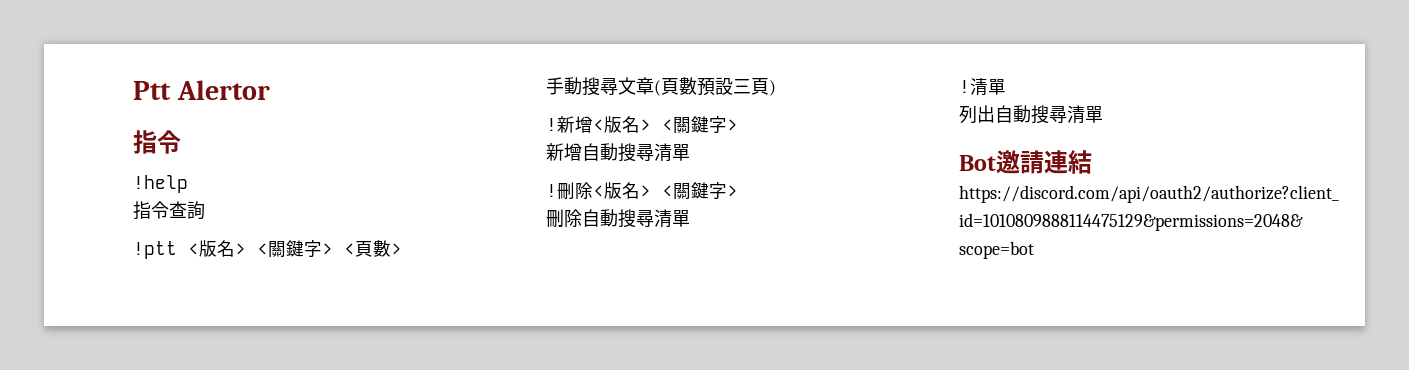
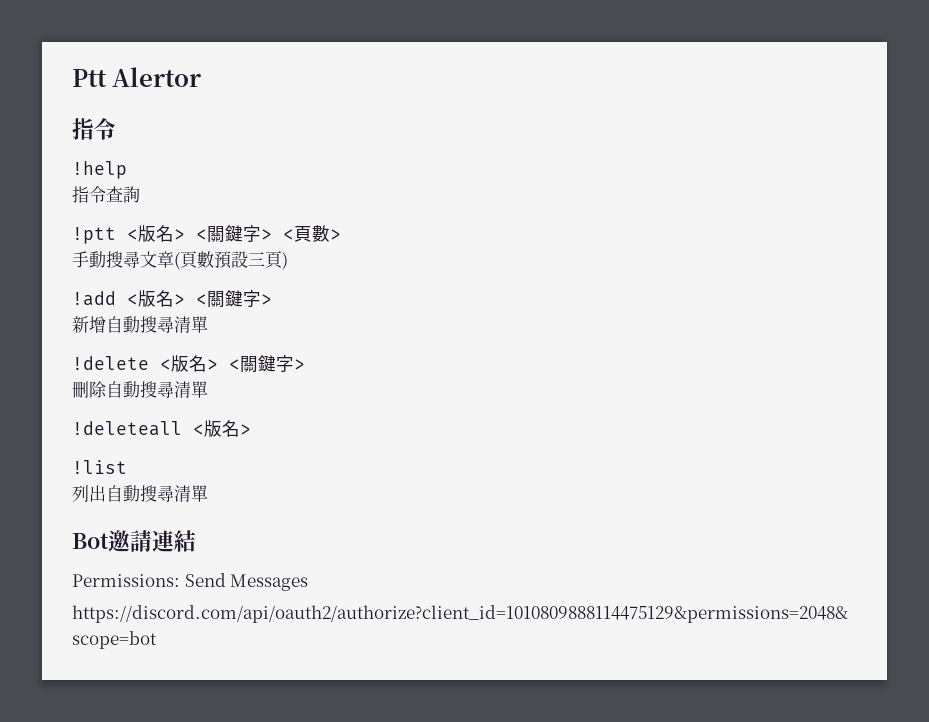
- !新增<版名> <關鍵字>
+ !add <版名> <關鍵字>
- !刪除<版名> <關鍵字>
+ !delete <版名> <關鍵字>
- !清單
+ !deleteall <版名>
+ !list
+ Permissions: Send Messages

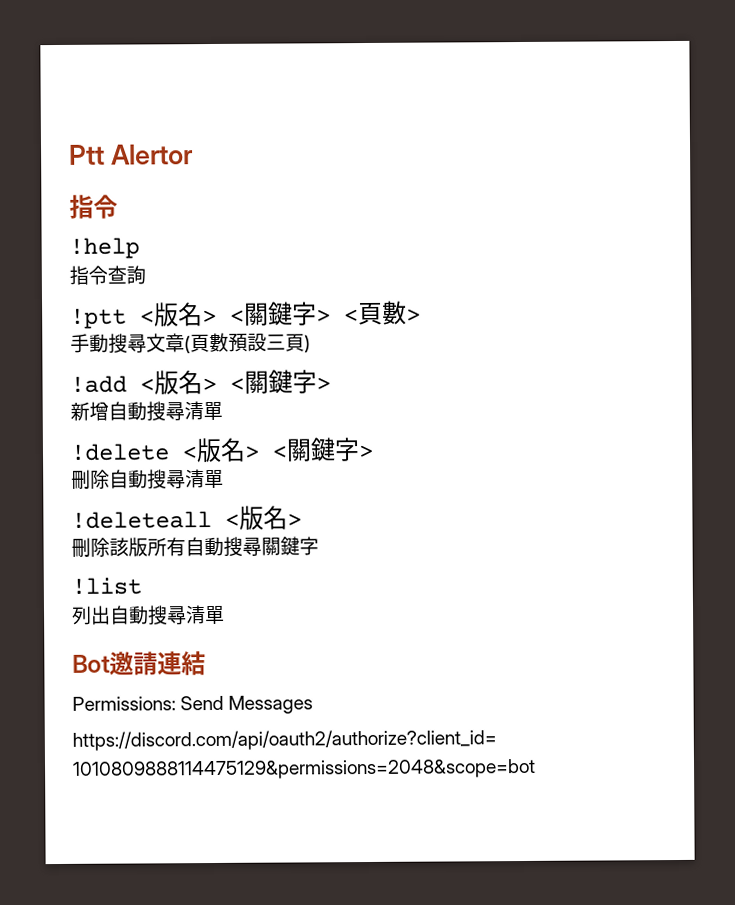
+ 刪除該版所有自動搜尋關鍵字

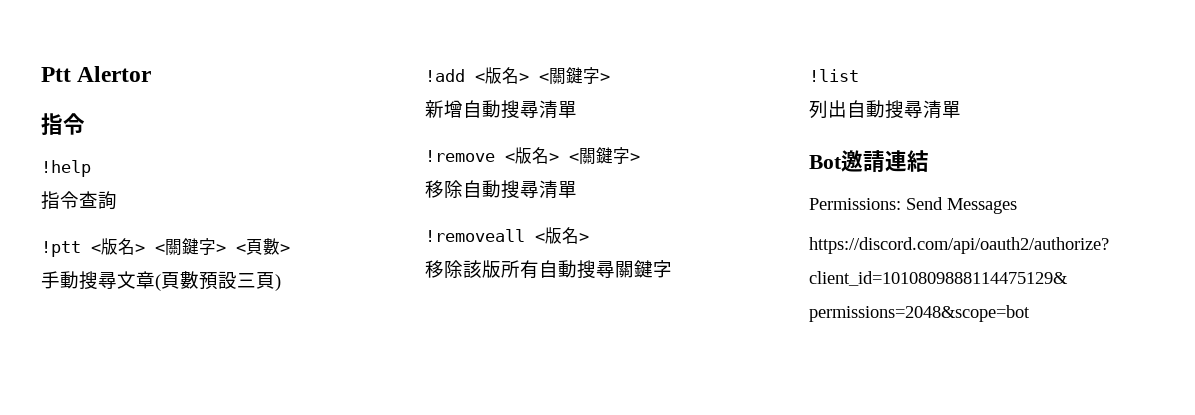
- !delete <版名> <關鍵字>
- 刪除自動搜尋清單
+ !remove <版名> <關鍵字>
+ 移除自動搜尋清單
- !deleteall <版名>
+ !removeall <版名>
- 刪除該版所有自動搜尋關鍵字
+ 移除該版所有自動搜尋關鍵字

